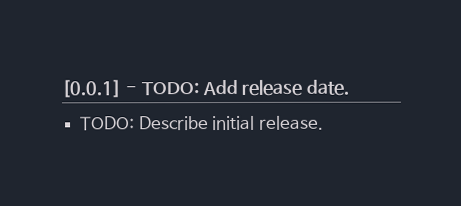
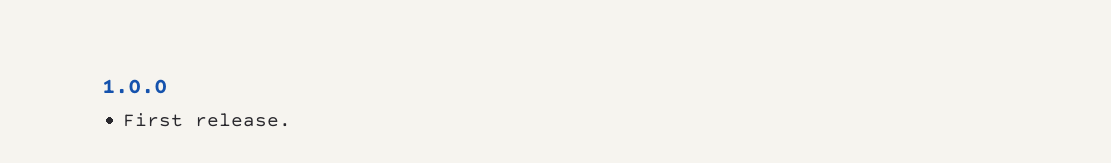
- [0.0.1] - TODO: Add release date.
- TODO: Describe initial release.
+ 1.0.0
+ First release.

